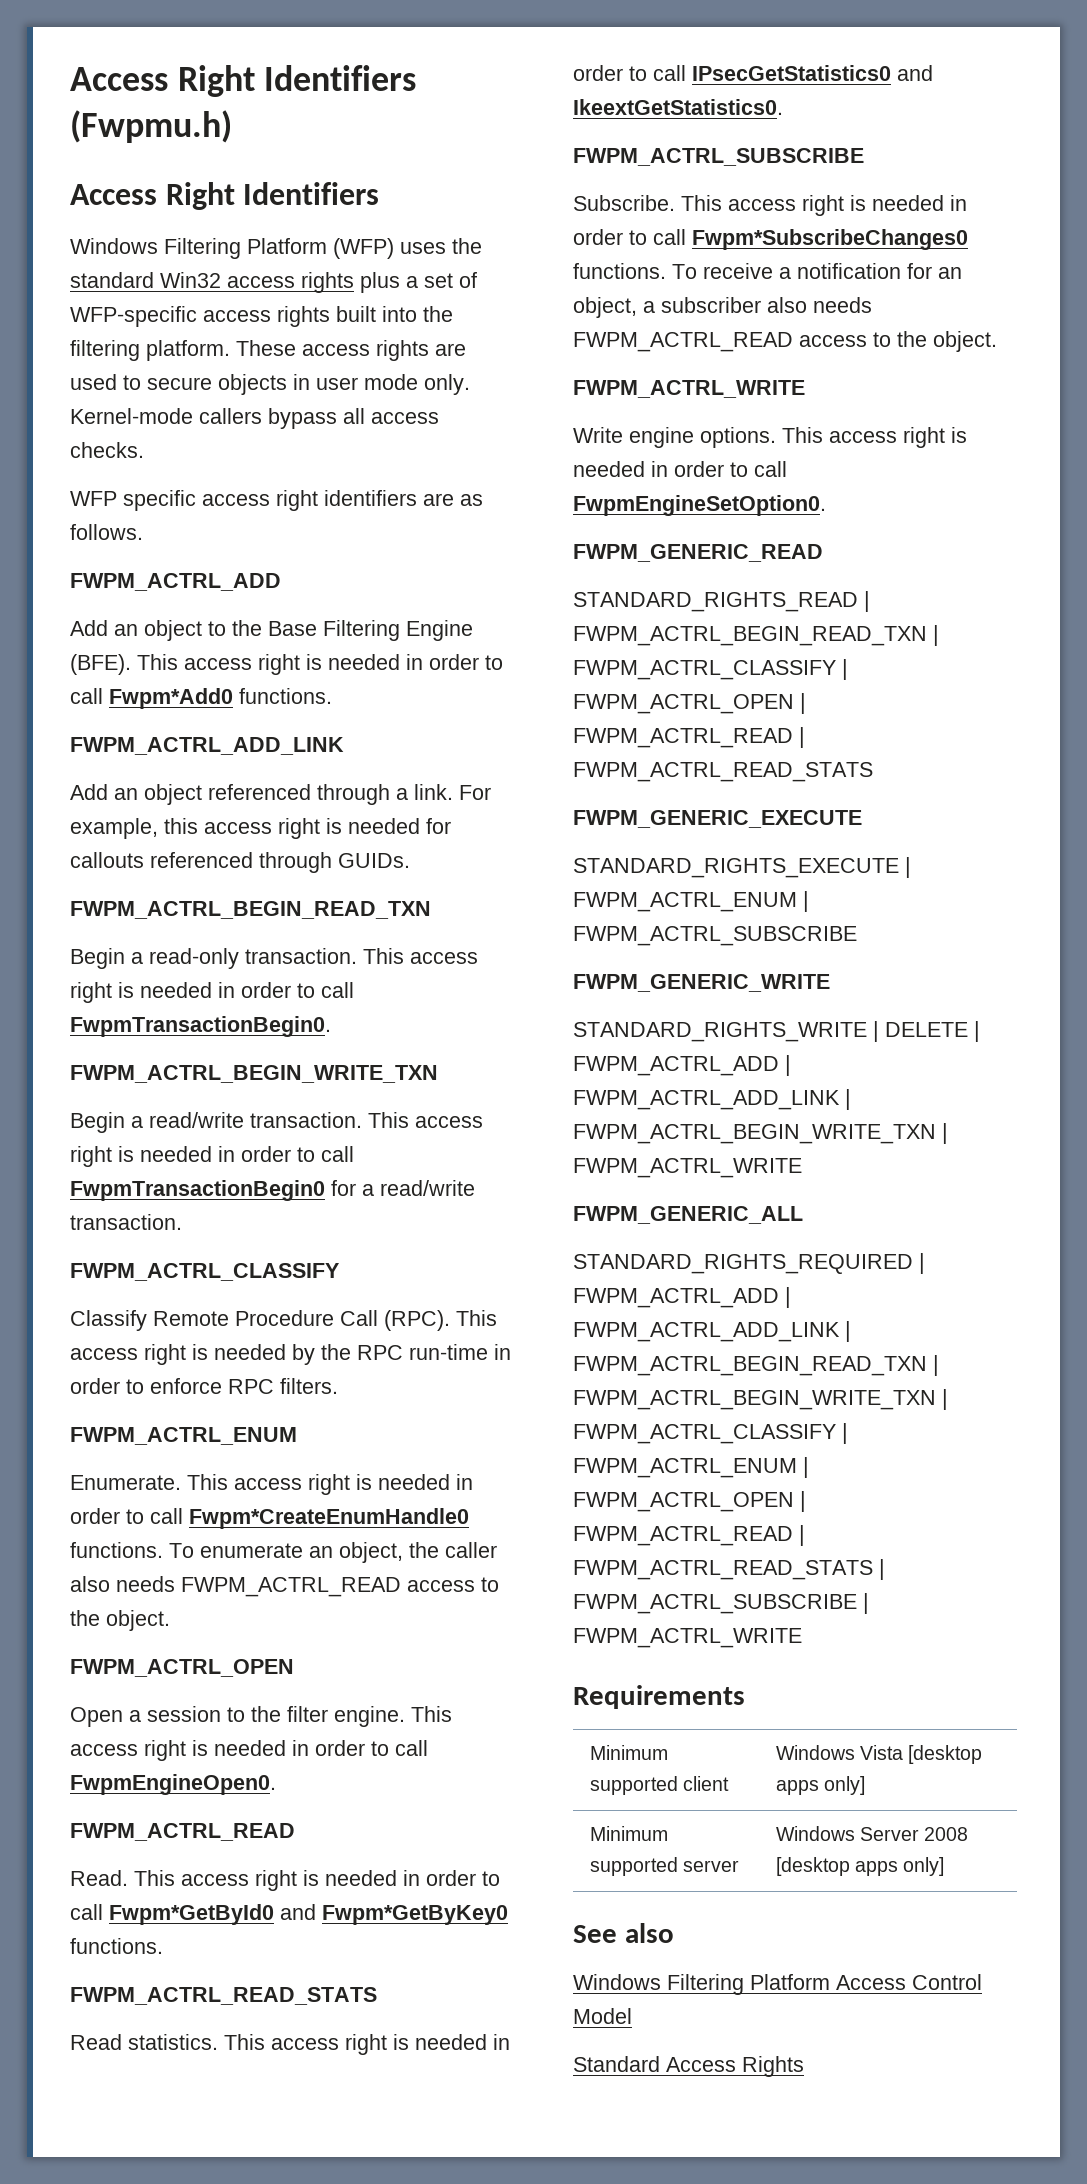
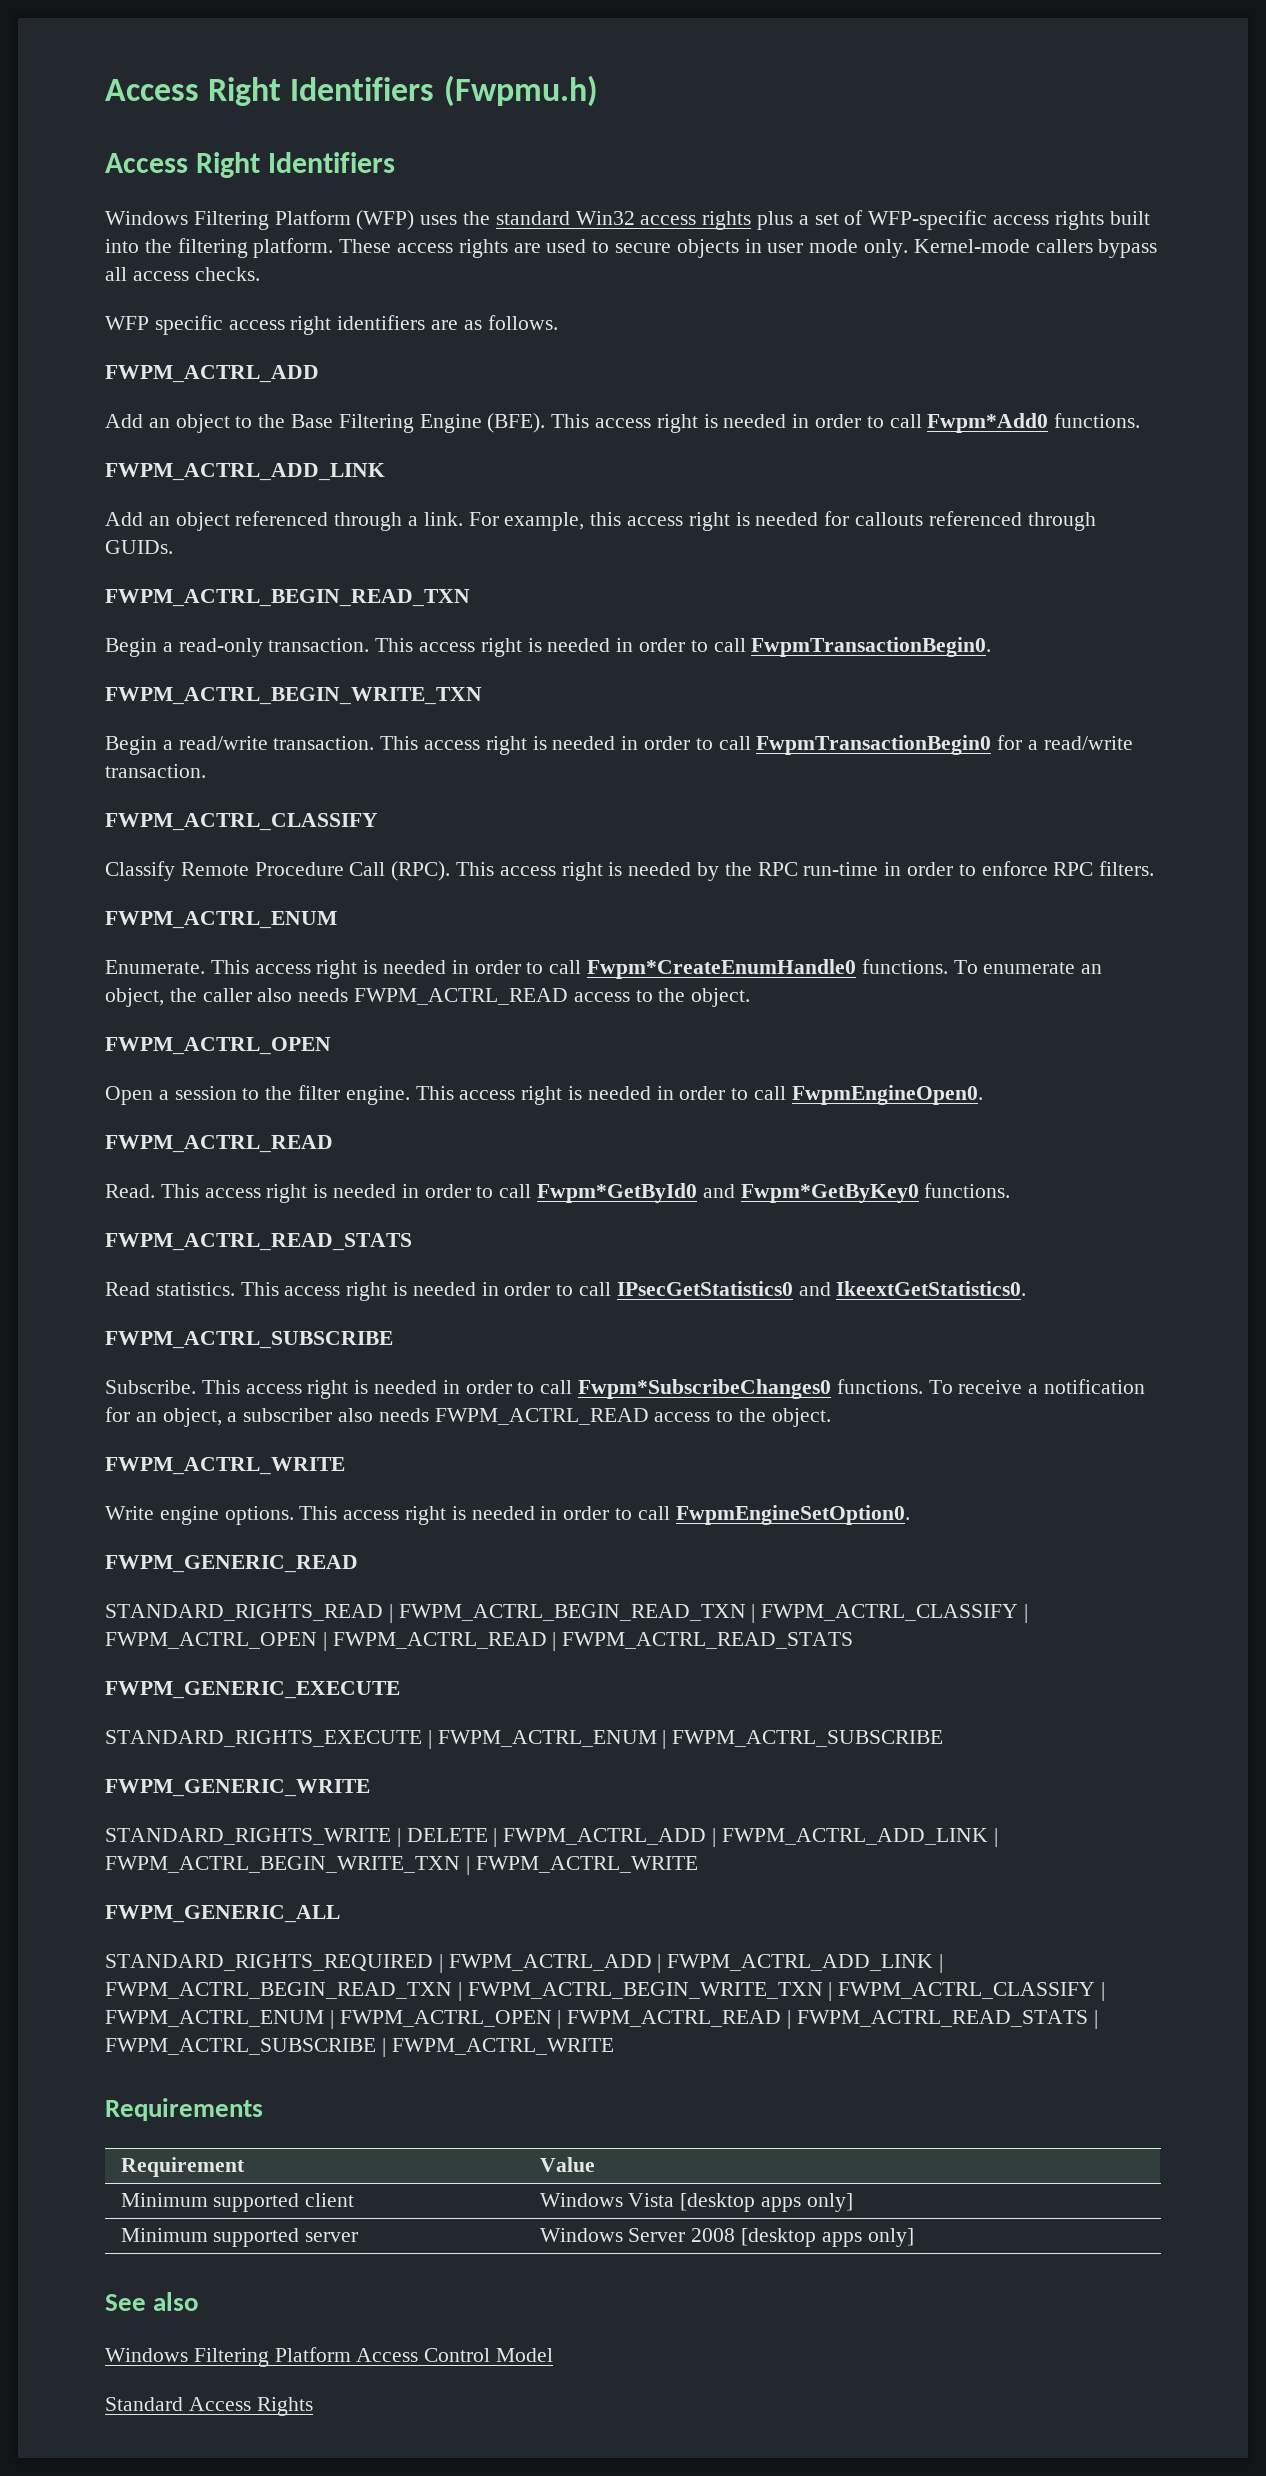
+ Requirement | Value

